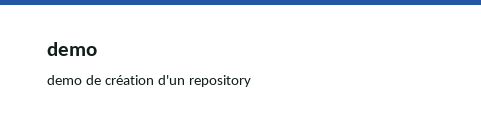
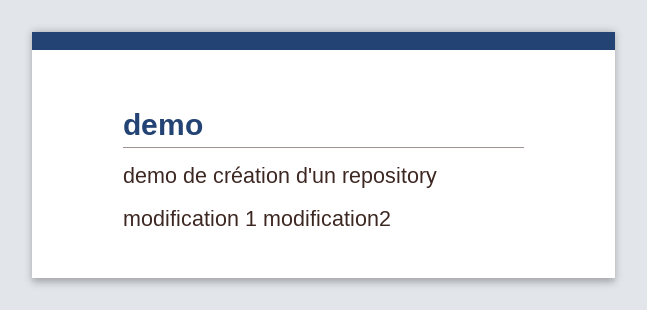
+ modification 1 modification2

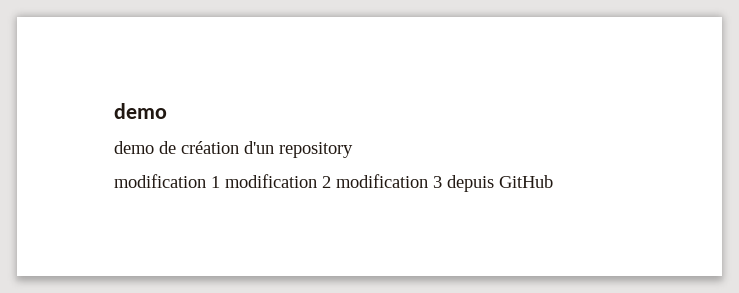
- modification 1 modification2
+ modification 1 modification 2 modification 3 depuis GitHub

